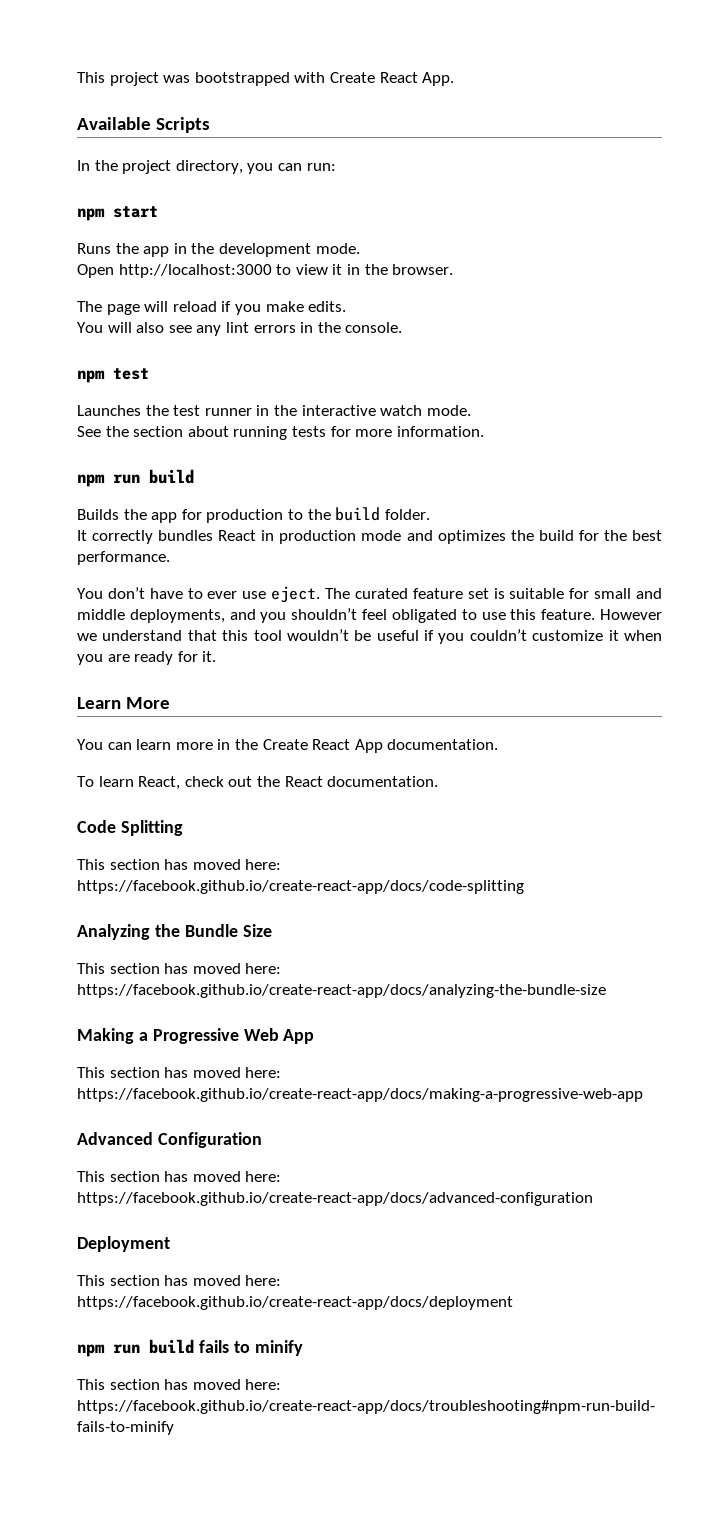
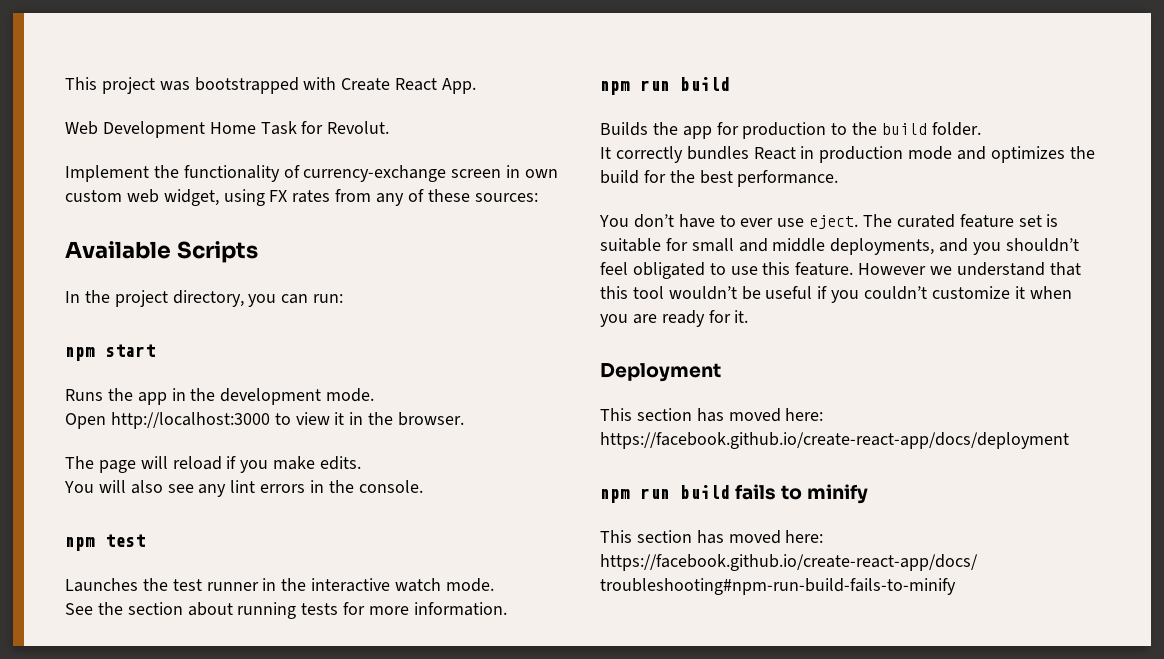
+ Web Development Home Task for Revolut.
+ Implement the functionality of currency-exchange screen in own custom web widget, using FX rates from any of these sources:
- Learn More
- You can learn more in the Create React App documentation.
- To learn React, check out the React documentation.
- Code Splitting
- This section has moved here: https://facebook.github.io/create-react-app/docs/code-splitting
- Analyzing the Bundle Size
- This section has moved here: https://facebook.github.io/create-react-app/docs/analyzing-the-bundle-size
- Making a Progressive Web App
- This section has moved here: https://facebook.github.io/create-react-app/docs/making-a-progressive-web-app
- Advanced Configuration
- This section has moved here: https://facebook.github.io/create-react-app/docs/advanced-configuration

